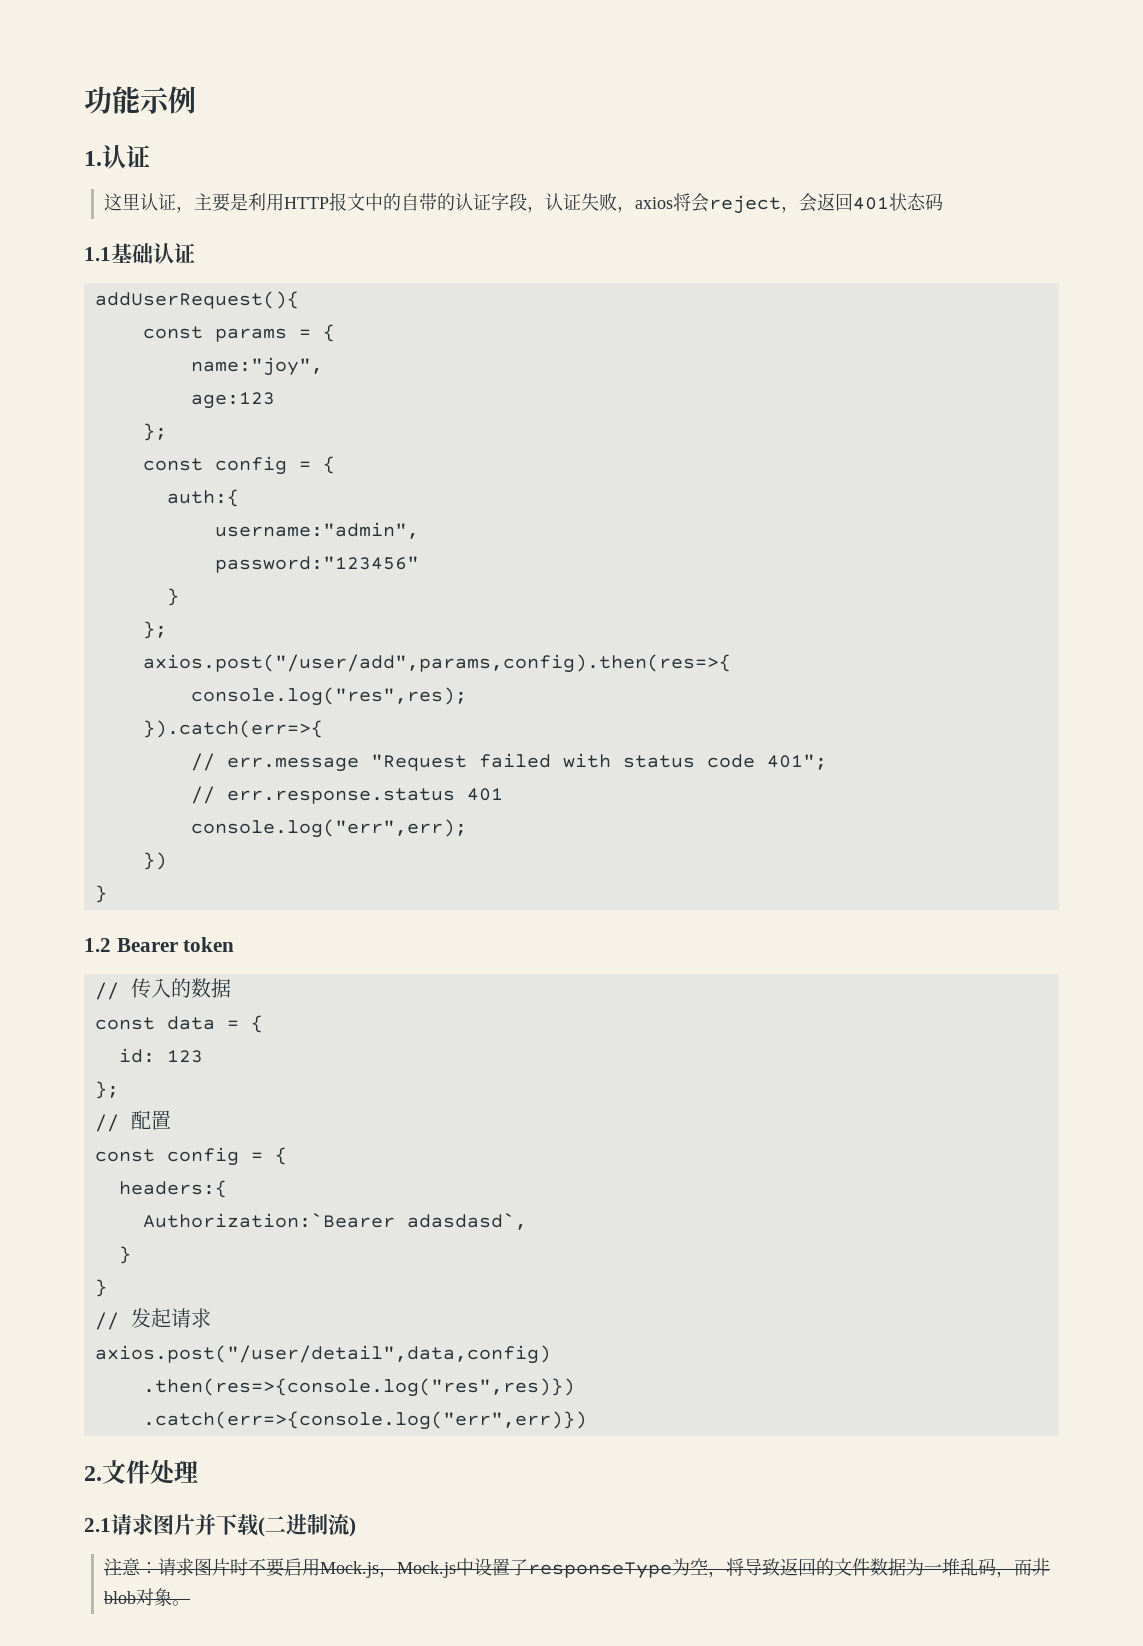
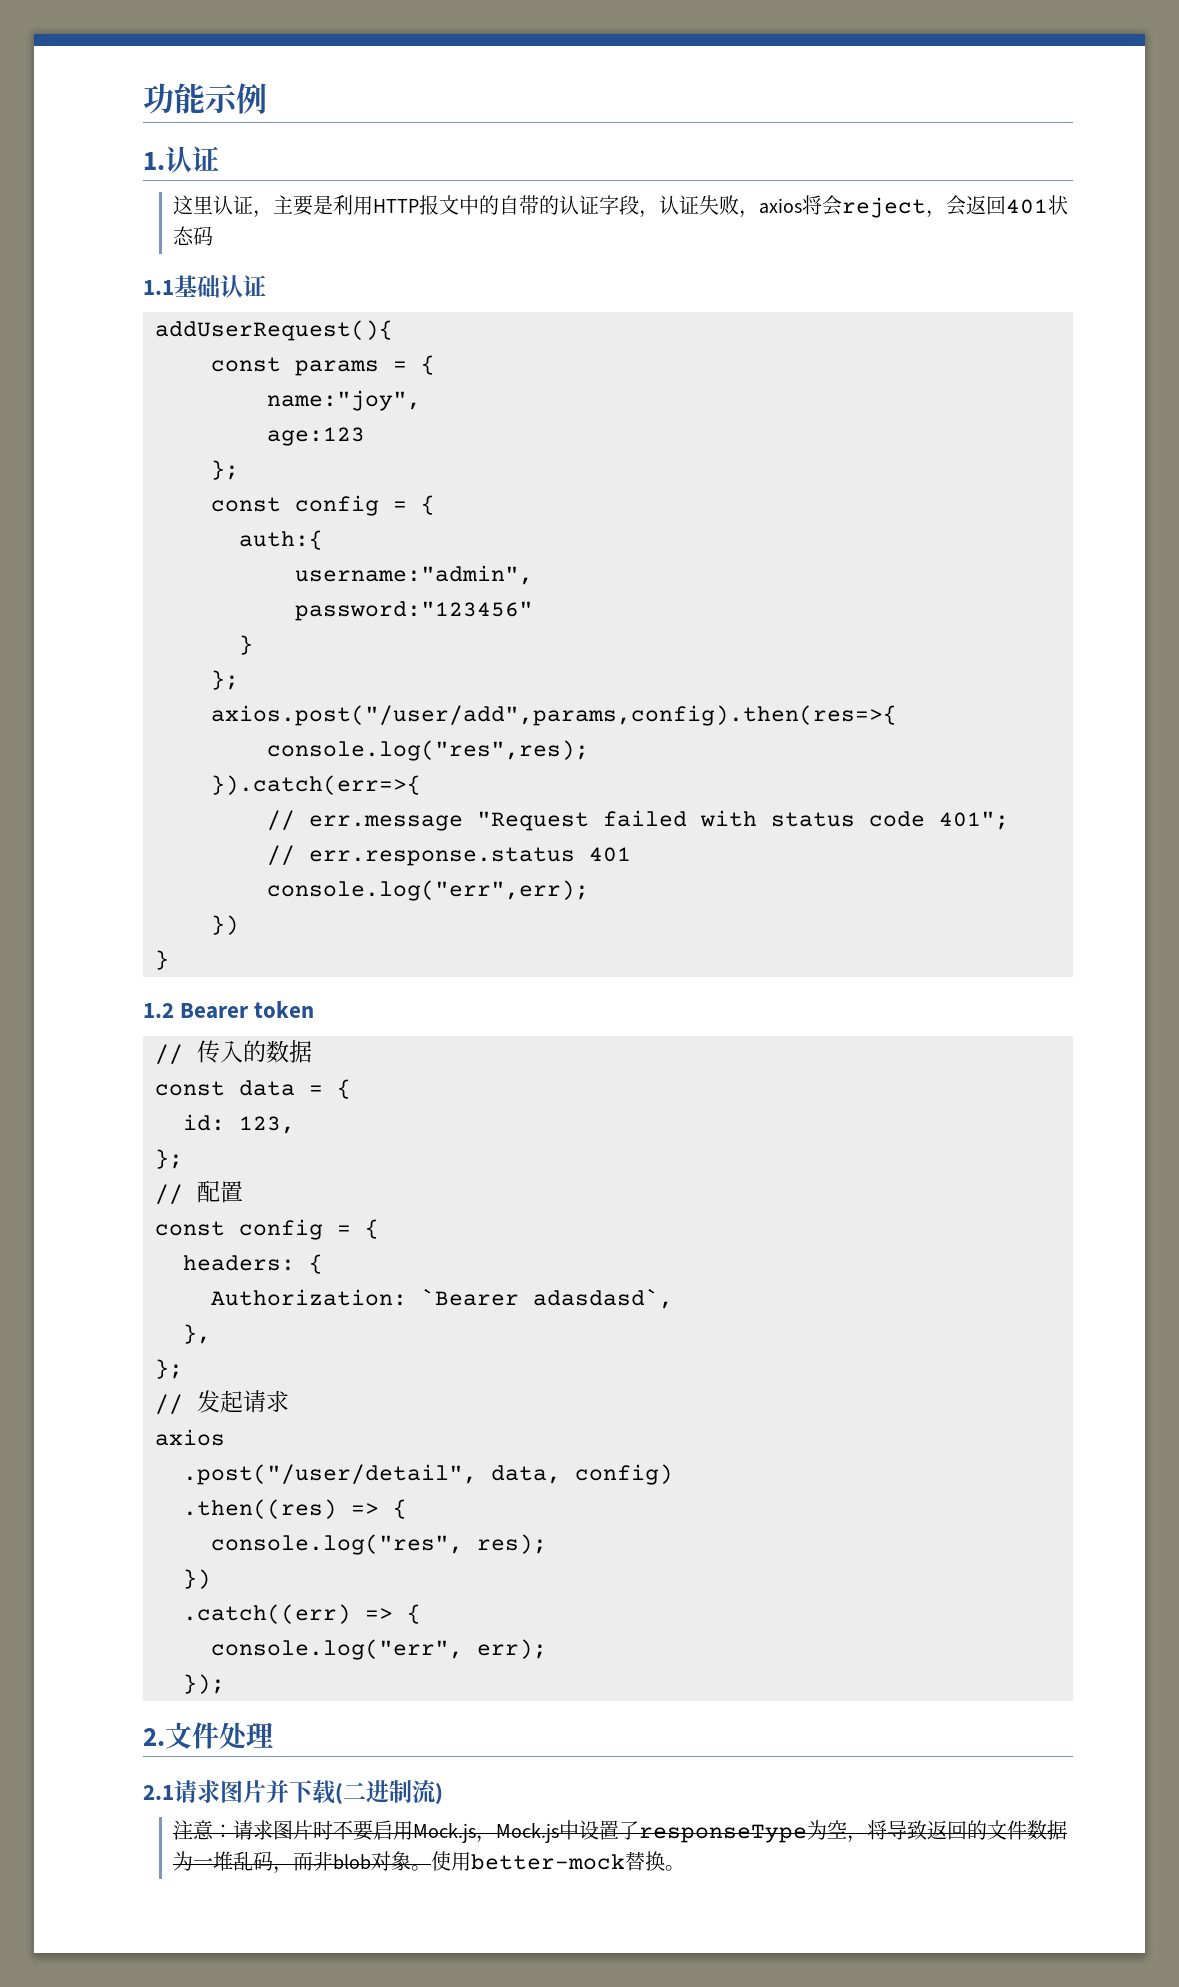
- id: 123
+ id: 123,
- headers:{
- Authorization:`Bearer adasdasd`,
- }
- }
+ headers: {
+ Authorization: `Bearer adasdasd`,
+ },
+ };
  // 发起请求
- axios.post("/user/detail",data,config)
- .then(res=>{console.log("res",res)})
- .catch(err=>{console.log("err",err)})
+ axios
+ .post("/user/detail", data, config)
+ .then((res) => {
+ console.log("res", res);
+ })
+ .catch((err) => {
+ console.log("err", err);
+ });
+ 使用better-mock替换。

